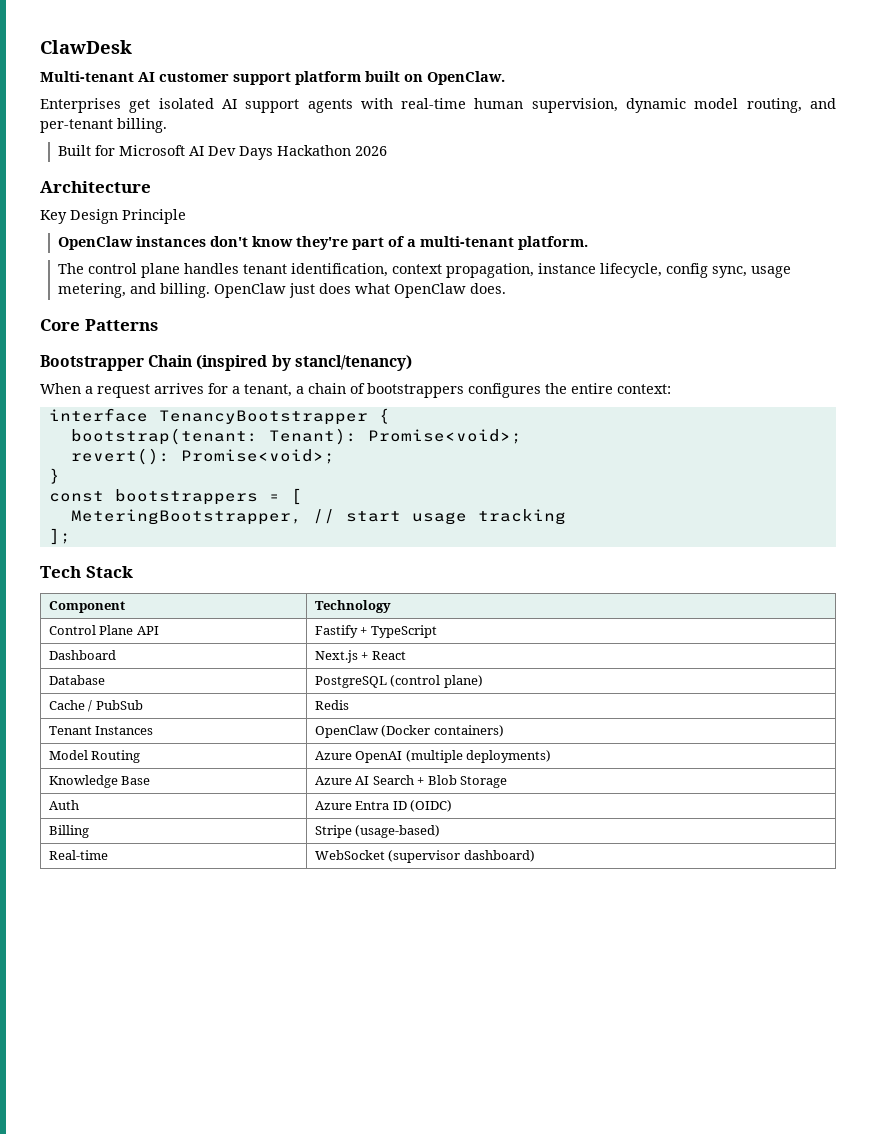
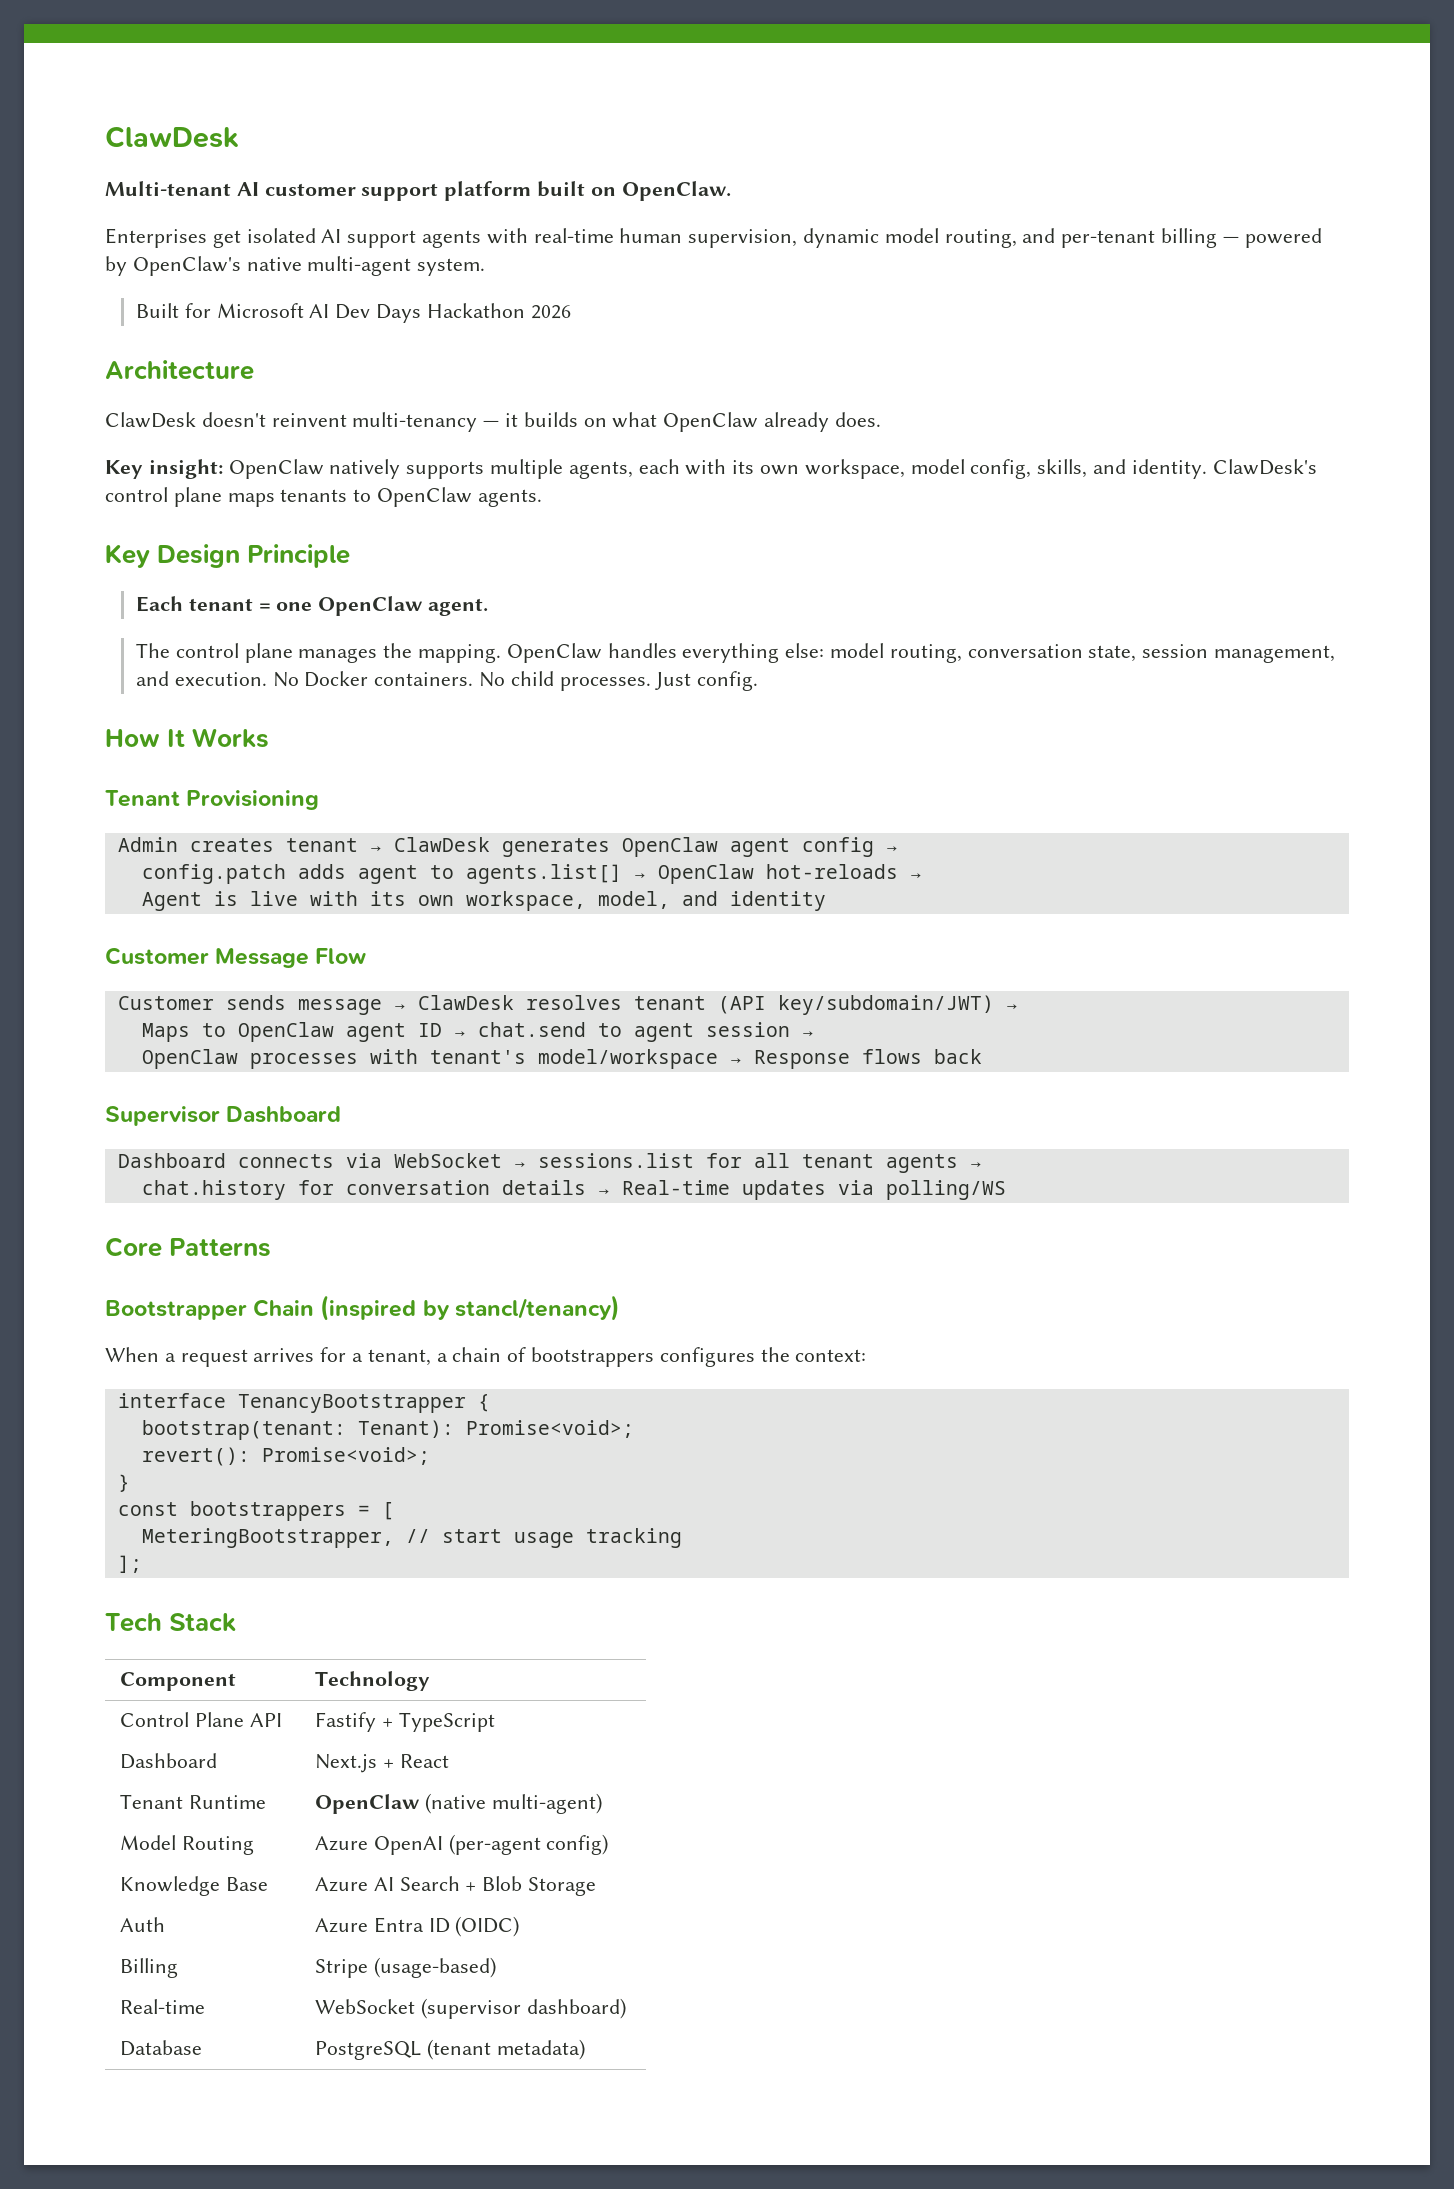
- Enterprises get isolated AI support agents with real-time human supervision, dynamic model routing, and per-tenant billing.
+ Enterprises get isolated AI support agents with real-time human supervision, dynamic model routing, and per-tenant billing — powered by OpenClaw's native multi-agent system.
+ ClawDesk doesn't reinvent multi-tenancy — it builds on what OpenClaw already does.
+ Key insight: OpenClaw natively supports multiple agents, each with its own workspace, model config, skills, and identity. ClawDesk's control plane maps tenants to OpenClaw agents.
  Key Design Principle
- OpenClaw instances don't know they're part of a multi-tenant platform.
- The control plane handles tenant identification, context propagation, instance lifecycle, config sync, usage metering, and billing. OpenClaw just does what OpenClaw does.
+ Each tenant = one OpenClaw agent.
+ The control plane manages the mapping. OpenClaw handles everything else: model routing, conversation state, session management, and execution. No Docker containers. No child processes. Just config.
+ How It Works
+ Tenant Provisioning
+ Admin creates tenant → ClawDesk generates OpenClaw agent config →
+ config.patch adds agent to agents.list[] → OpenClaw hot-reloads →
+ Agent is live with its own workspace, model, and identity
+ Customer Message Flow
+ Customer sends message → ClawDesk resolves tenant (API key/subdomain/JWT) →
+ Maps to OpenClaw agent ID → chat.send to agent session →
+ OpenClaw processes with tenant's model/workspace → Response flows back
+ Supervisor Dashboard
+ Dashboard connects via WebSocket → sessions.list for all tenant agents →
+ chat.history for conversation details → Real-time updates via polling/WS
- When a request arrives for a tenant, a chain of bootstrappers configures the entire context:
+ When a request arrives for a tenant, a chain of bootstrappers configures the context:
- Database | PostgreSQL (control plane)
- Cache / PubSub | Redis
- Tenant Instances | OpenClaw (Docker containers)
+ Tenant Runtime | OpenClaw (native multi-agent)
- Model Routing | Azure OpenAI (multiple deployments)
+ Model Routing | Azure OpenAI (per-agent config)
+ Database | PostgreSQL (tenant metadata)

